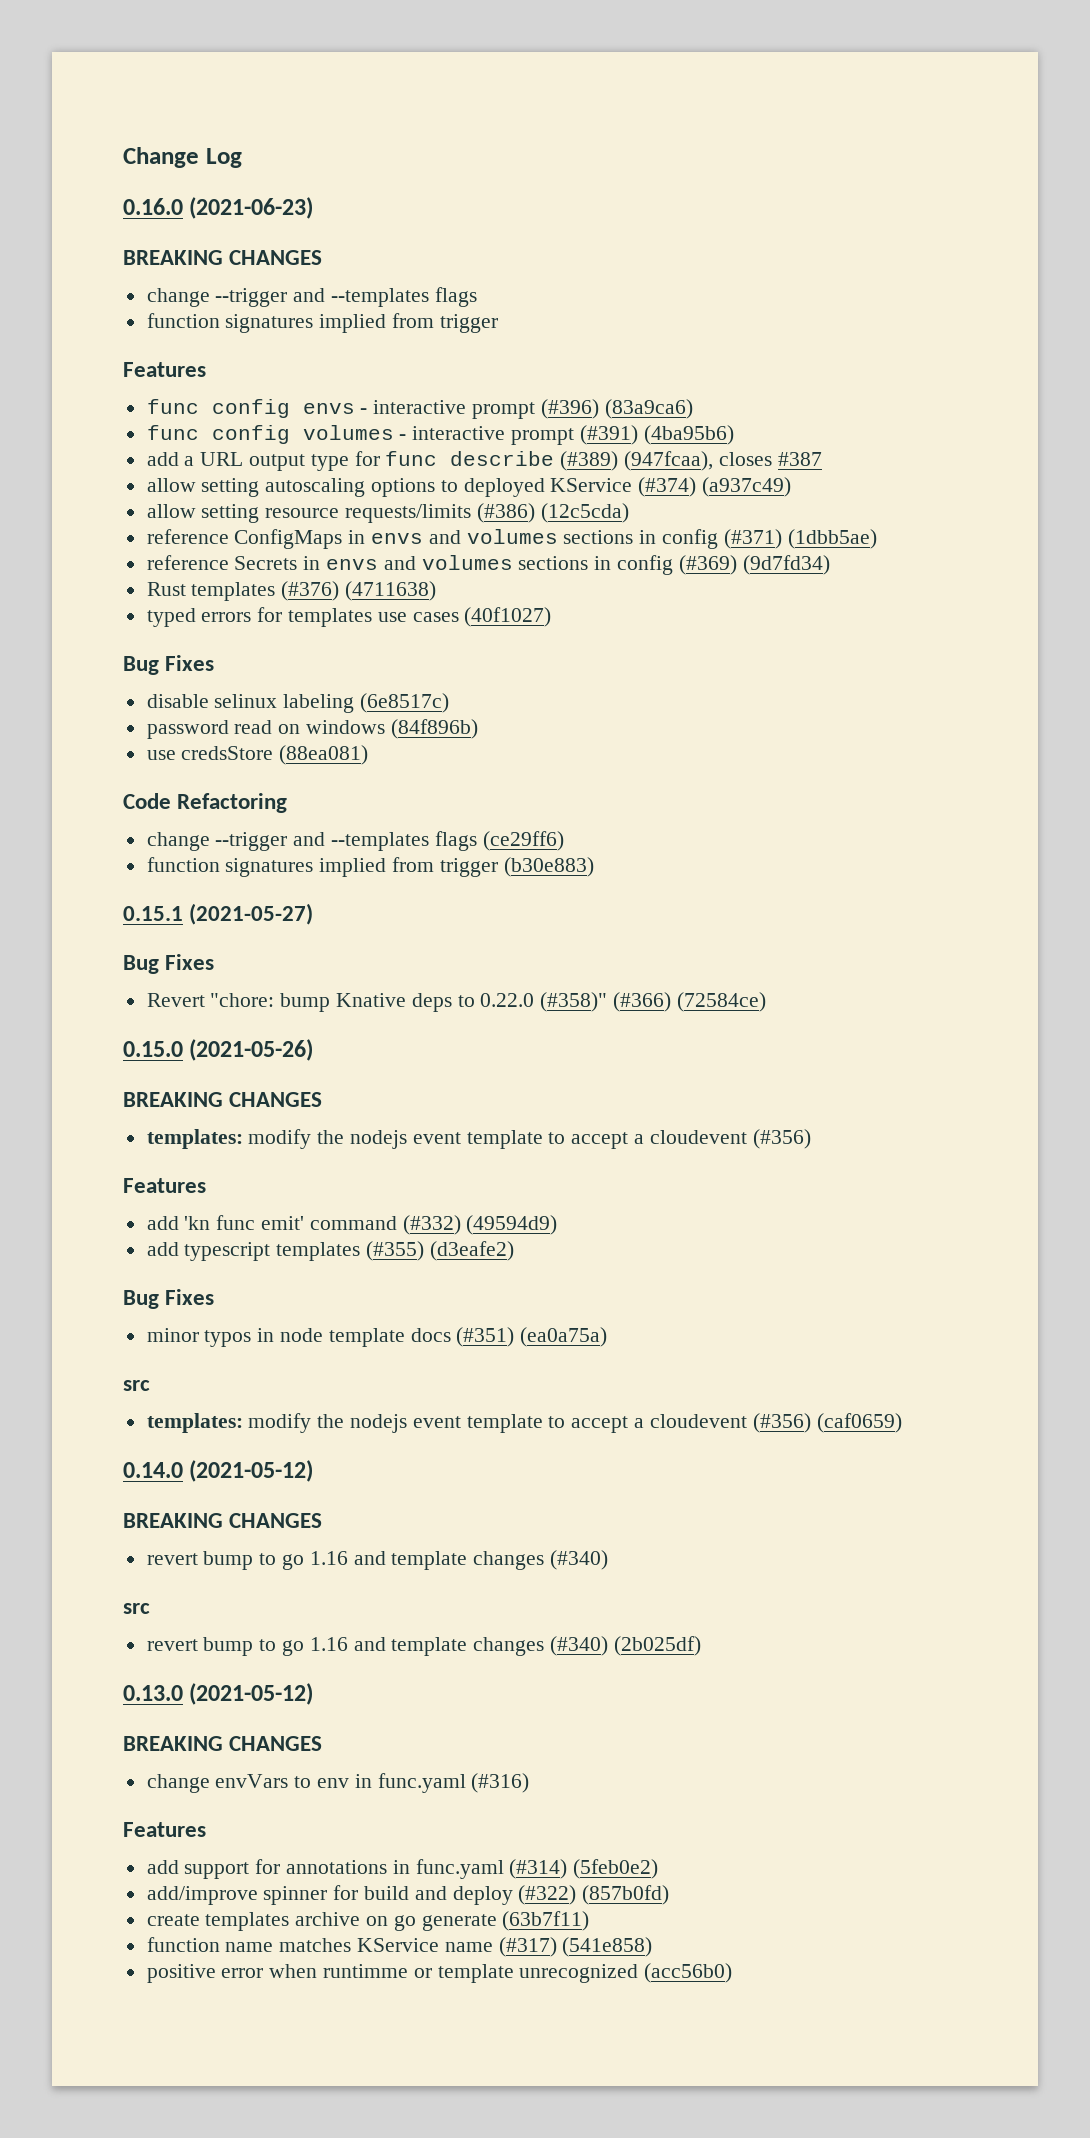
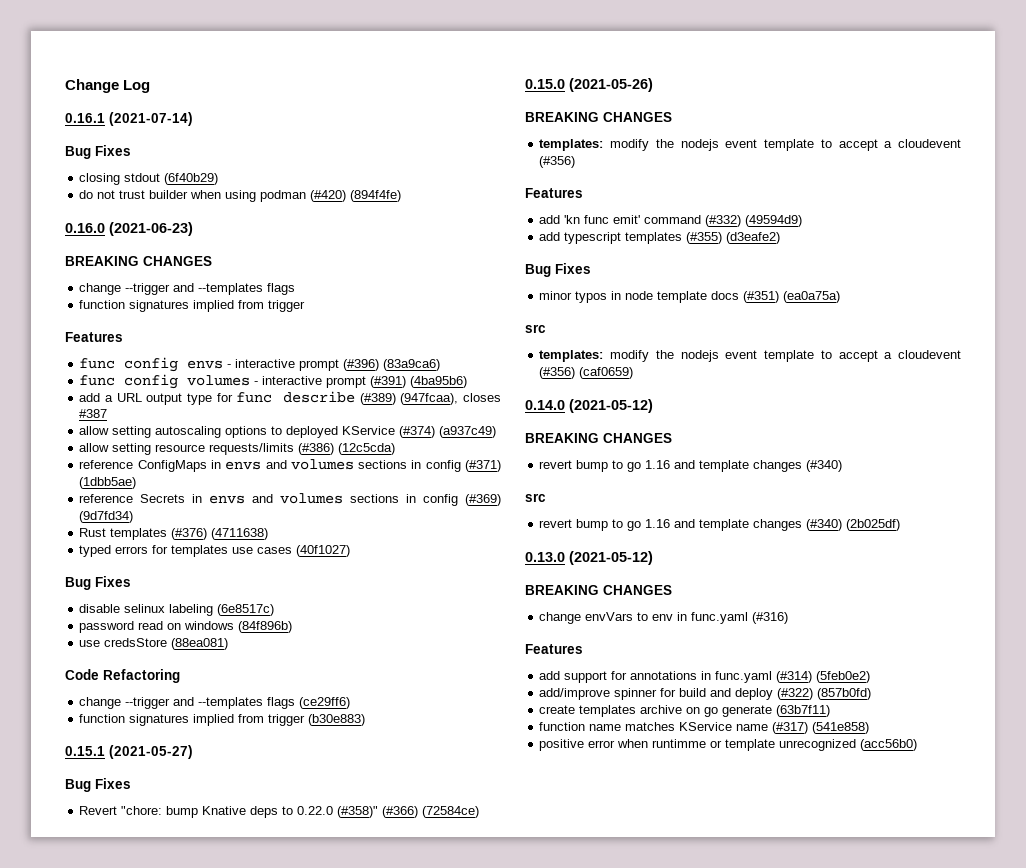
+ 0.16.1 (2021-07-14)
+ Bug Fixes
+ closing stdout (6f40b29)
+ do not trust builder when using podman (#420) (894f4fe)

